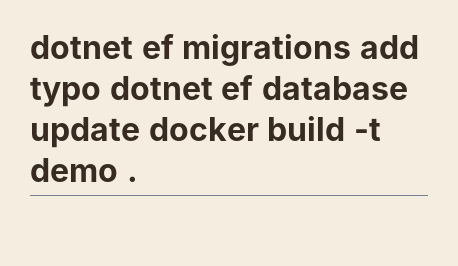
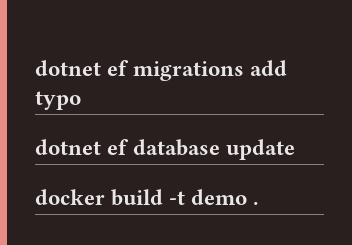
- dotnet ef migrations add typo dotnet ef database update docker build -t demo .
+ dotnet ef migrations add typo
+ dotnet ef database update
+ docker build -t demo .

